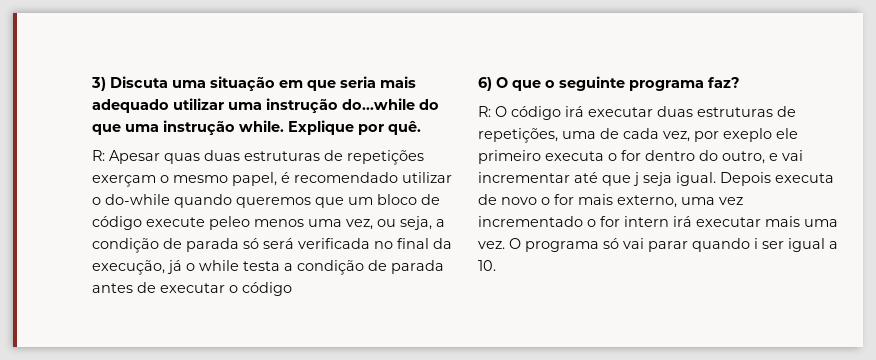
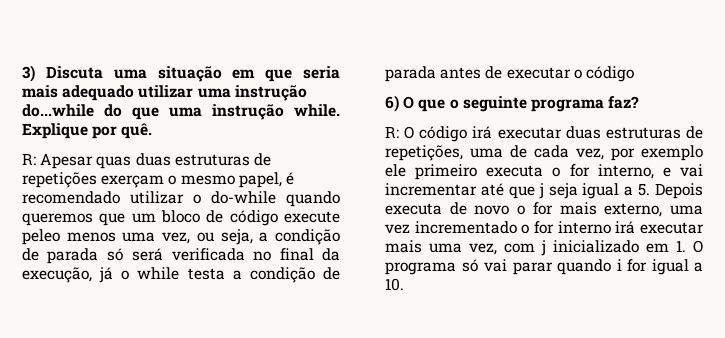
- R: O código irá executar duas estruturas de repetições, uma de cada vez, por exeplo ele primeiro executa o for dentro do outro, e vai incrementar até que j seja igual. Depois executa de novo o for mais externo, uma vez incrementado o for intern irá executar mais uma vez. O programa só vai parar quando i ser igual a 10.
+ R: O código irá executar duas estruturas de repetições, uma de cada vez, por exemplo ele primeiro executa o for interno, e vai incrementar até que j seja igual a 5. Depois executa de novo o for mais externo, uma vez incrementado o for interno irá executar mais uma vez, com j inicializado em 1. O programa só vai parar quando i for igual a 10.

